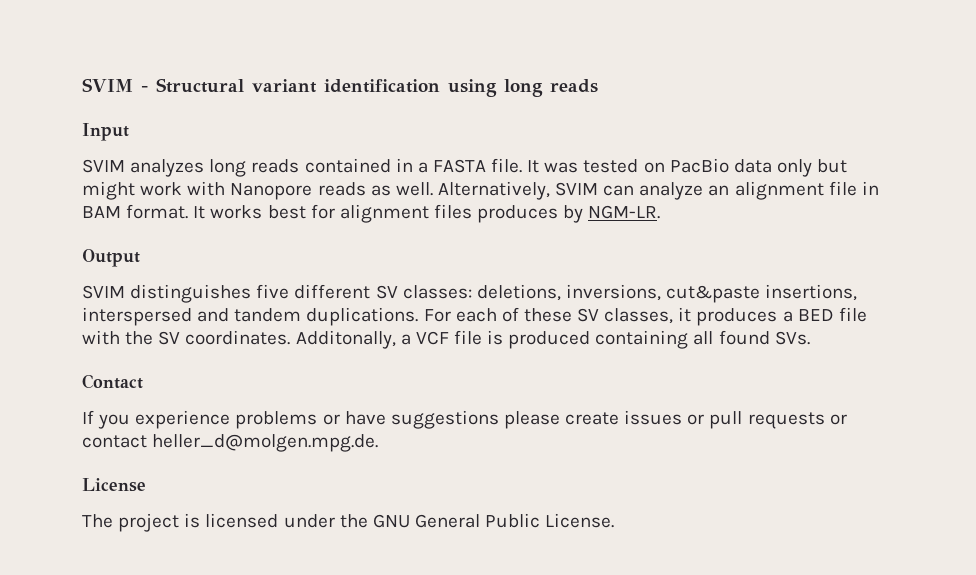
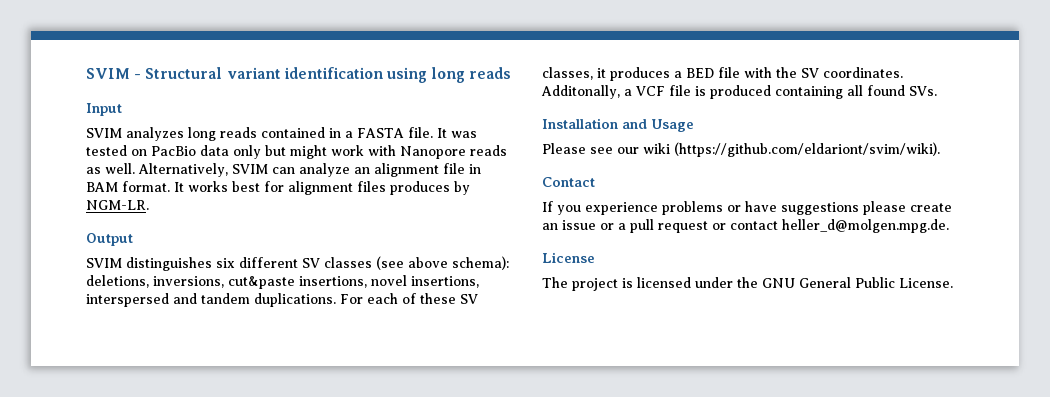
- SVIM distinguishes five different SV classes: deletions, inversions, cut&paste insertions, interspersed and tandem duplications.
+ SVIM distinguishes six different SV classes (see above schema): deletions, inversions, cut&paste insertions, novel insertions, interspersed and tandem duplications.
+ Installation and Usage
+ Please see our wiki (https://github.com/eldariont/svim/wiki).
- If you experience problems or have suggestions please create issues or pull requests or contact heller_d@molgen.mpg.de.
+ If you experience problems or have suggestions please create an issue or a pull request or contact heller_d@molgen.mpg.de.

